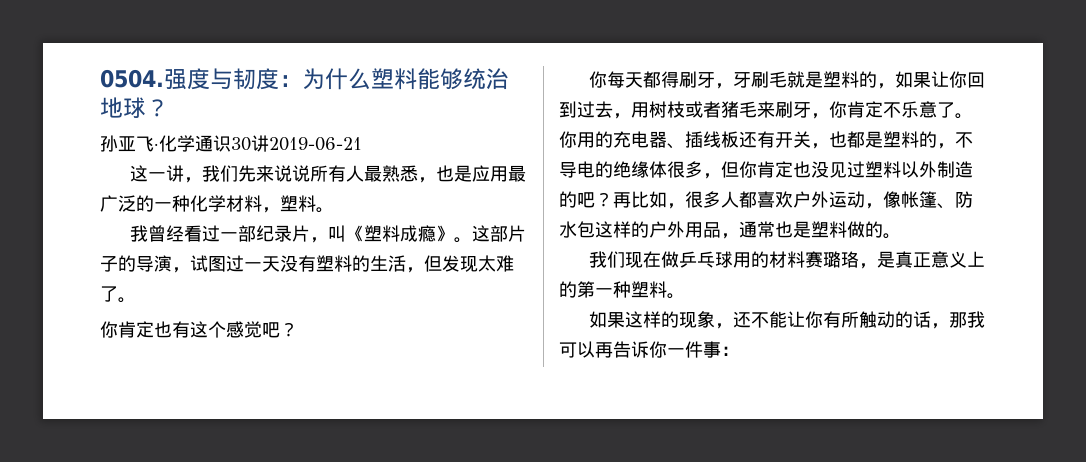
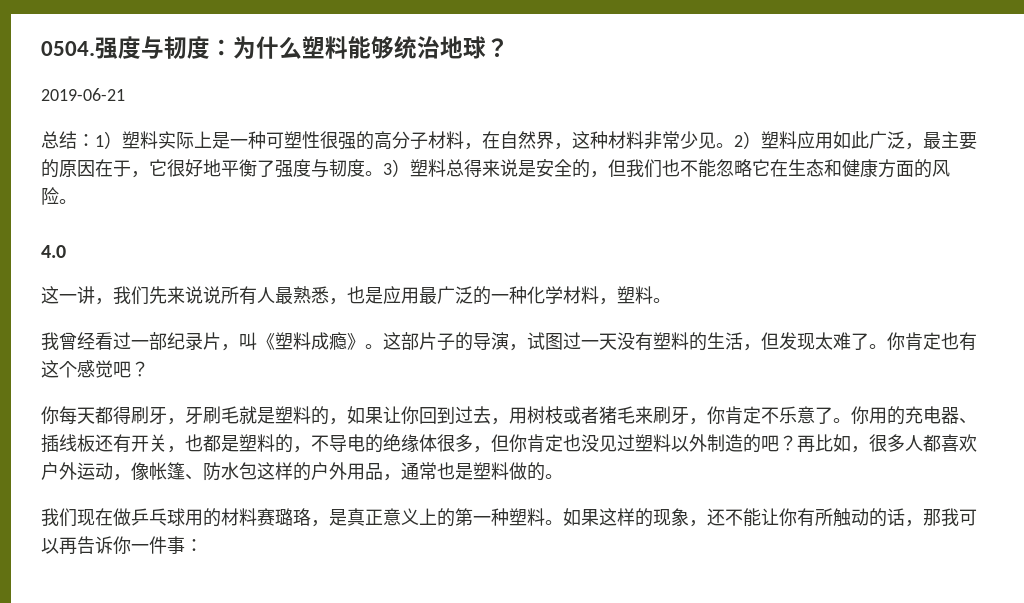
- 孙亚飞·化学通识30讲2019-06-21
+ 2019-06-21
+ 总结：1）塑料实际上是一种可塑性很强的高分子材料，在自然界，这种材料非常少见。2）塑料应用如此广泛，最主要的原因在于，它很好地平衡了强度与韧度。3）塑料总得来说是安全的，但我们也不能忽略它在生态和健康方面的风险。
+ 4.0
- 这部片子的导演，试图过一天没有塑料的生活，但发现太难了。
- 你肯定也有这个感觉吧？
+ 这部片子的导演，试图过一天没有塑料的生活，但发现太难了。你肯定也有这个感觉吧？
- 我们现在做乒乓球用的材料赛璐珞，是真正意义上的第一种塑料。
- 如果这样的现象，还不能让你有所触动的话，那我可以再告诉你一件事：
+ 我们现在做乒乓球用的材料赛璐珞，是真正意义上的第一种塑料。如果这样的现象，还不能让你有所触动的话，那我可以再告诉你一件事：

